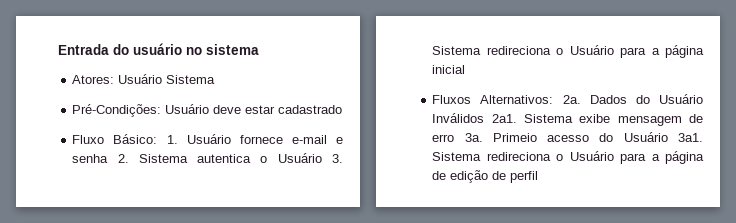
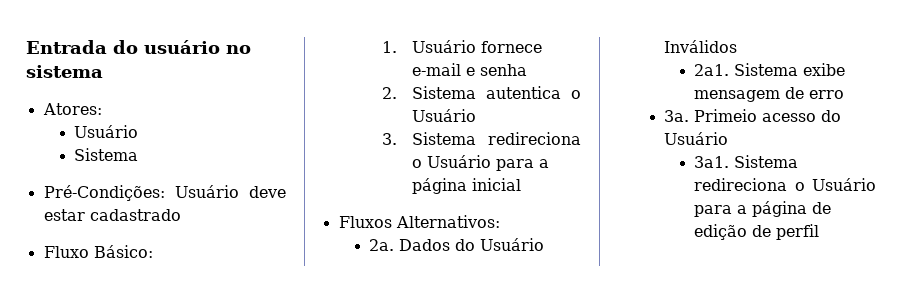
- Atores: Usuário Sistema
+ Atores:
+ Usuário
+ Sistema
- Fluxo Básico: 1. Usuário fornece e-mail e senha 2. Sistema autentica o Usuário 3. Sistema redireciona o Usuário para a página inicial
+ Fluxo Básico:
+ 1. Usuário fornece e-mail e senha
+ 2. Sistema autentica o Usuário
+ 3. Sistema redireciona o Usuário para a página inicial
- Fluxos Alternativos: 2a.
+ Fluxos Alternativos:
+ 2a.
- Dados do Usuário Inválidos 2a1.
+ Dados do Usuário Inválidos
+ 2a1.
- Sistema exibe mensagem de erro 3a.
+ Sistema exibe mensagem de erro
+ 3a.
- Primeio acesso do Usuário 3a1.
+ Primeio acesso do Usuário
+ 3a1.

